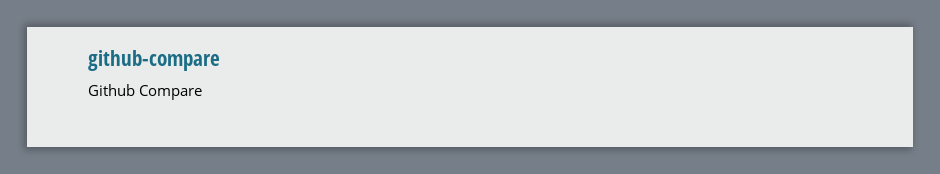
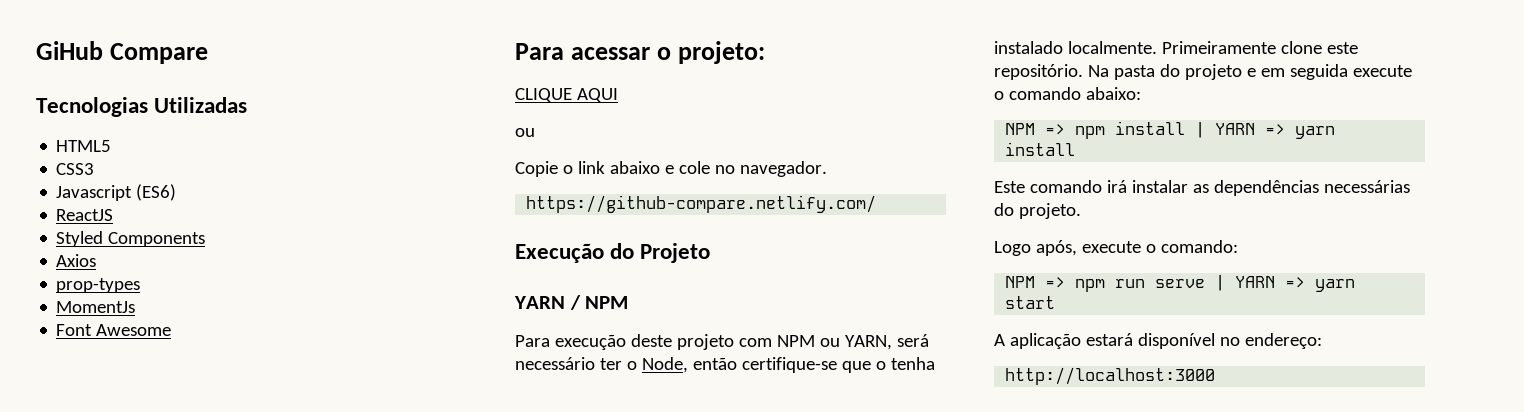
- github-compare
- Github Compare
+ GiHub Compare
+ Tecnologias Utilizadas
+ HTML5
+ CSS3
+ Javascript (ES6)
+ ReactJS
+ Styled Components
+ Axios
+ prop-types
+ MomentJs
+ Font Awesome
+ Para acessar o projeto:
+ CLIQUE AQUI
+ ou
+ Copie o link abaixo e cole no navegador.
+ https://github-compare.netlify.com/
+ Execução do Projeto
+ YARN / NPM
+ Para execução deste projeto com NPM ou YARN, será necessário ter o Node, então certifique-se que o tenha instalado localmente. Primeiramente clone este repositório. Na pasta do projeto e em seguida execute o comando abaixo:
+ NPM => npm install | YARN => yarn install
+ Este comando irá instalar as dependências necessárias do projeto.
+ Logo após, execute o comando:
+ NPM => npm run serve | YARN => yarn start
+ A aplicação estará disponível no endereço:
+ http://localhost:3000

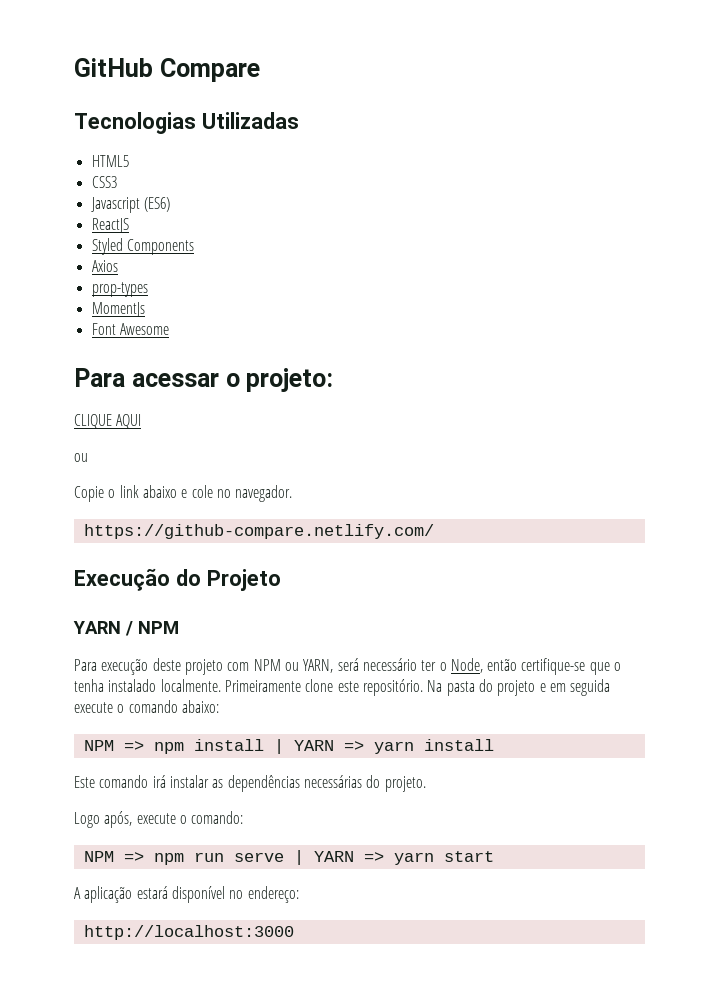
- GiHub Compare
+ GitHub Compare

